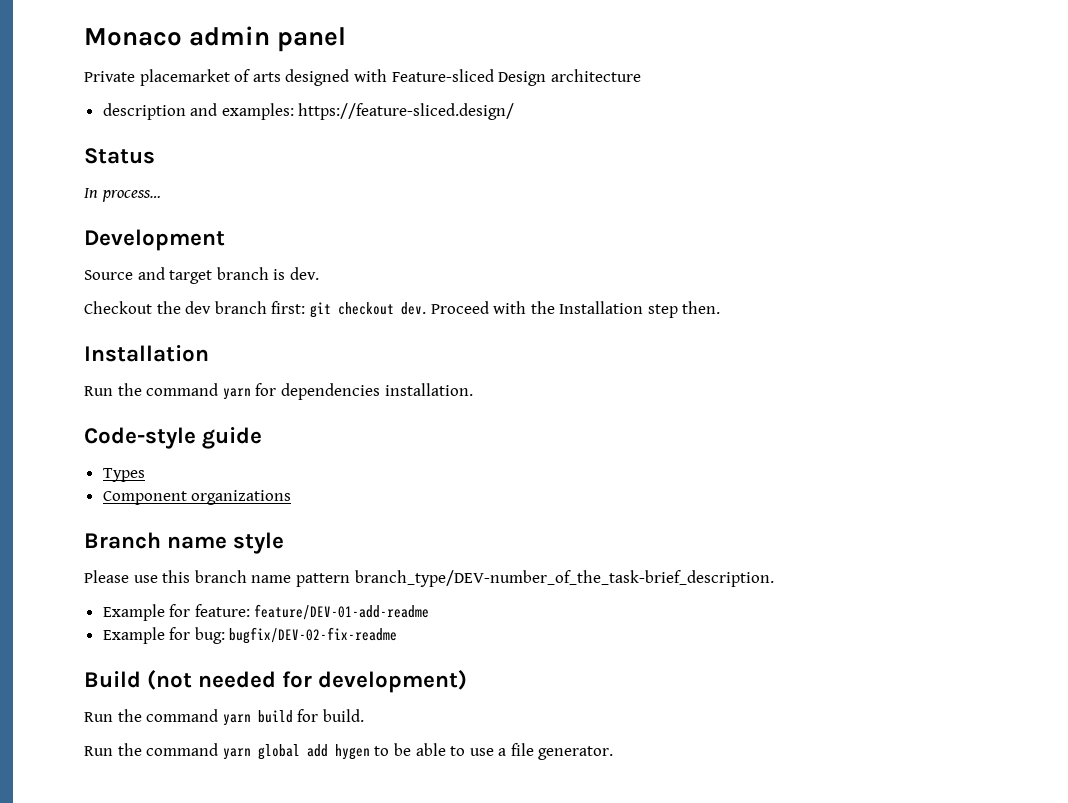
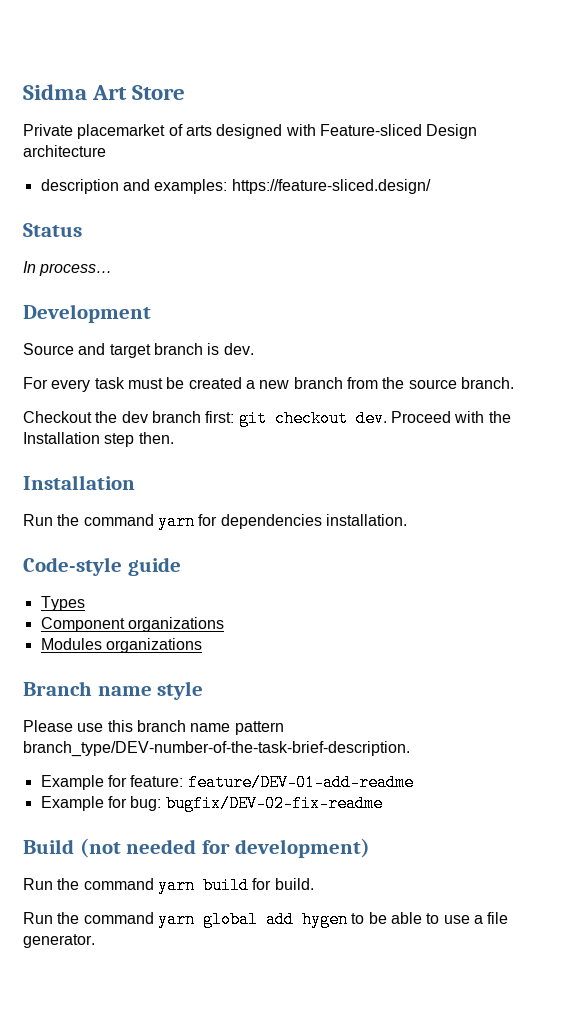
- Monaco admin panel
+ Sidma Art Store
+ For every task must be created a new branch from the source branch.
+ Modules organizations
- Please use this branch name pattern branch_type/DEV-number_of_the_task-brief_description.
+ Please use this branch name pattern branch_type/DEV-number-of-the-task-brief-description.

